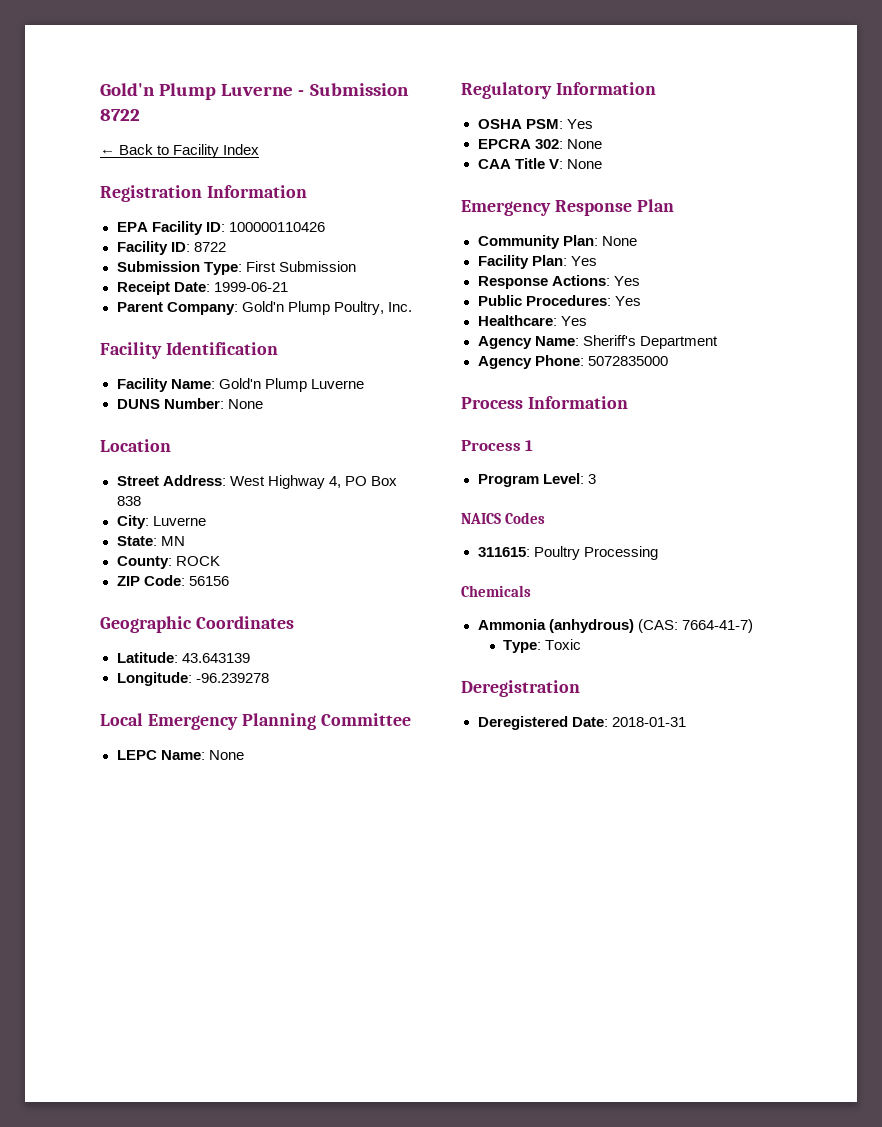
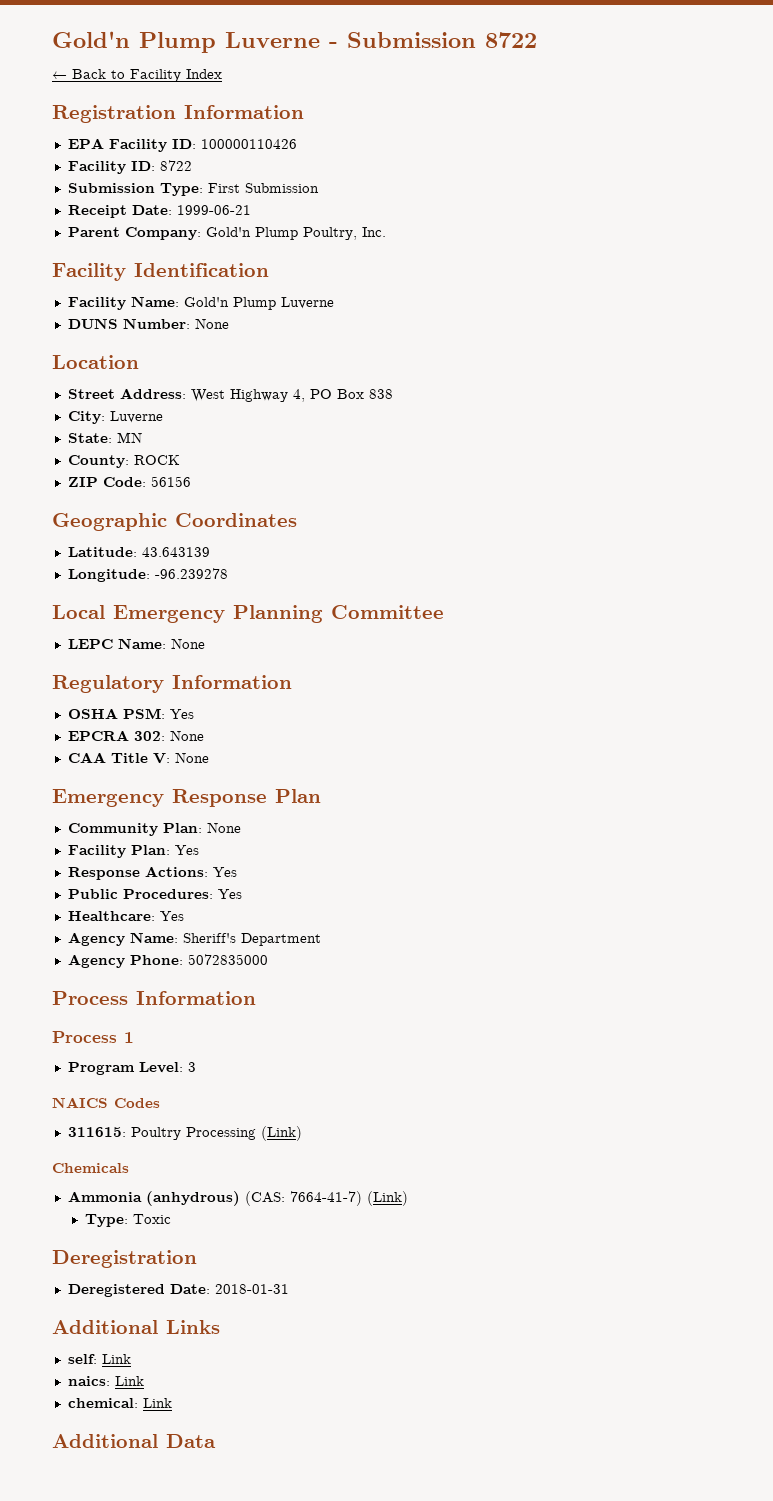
- 311615: Poultry Processing
+ 311615: Poultry Processing (Link)
- Ammonia (anhydrous) (CAS: 7664-41-7)
+ Ammonia (anhydrous) (CAS: 7664-41-7) (Link)
+ Additional Links
+ self: Link
+ naics: Link
+ chemical: Link
+ Additional Data

